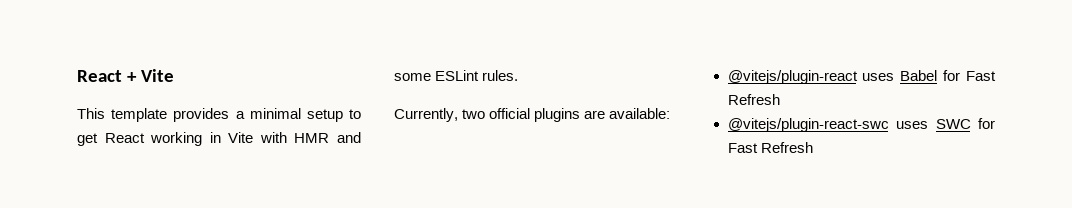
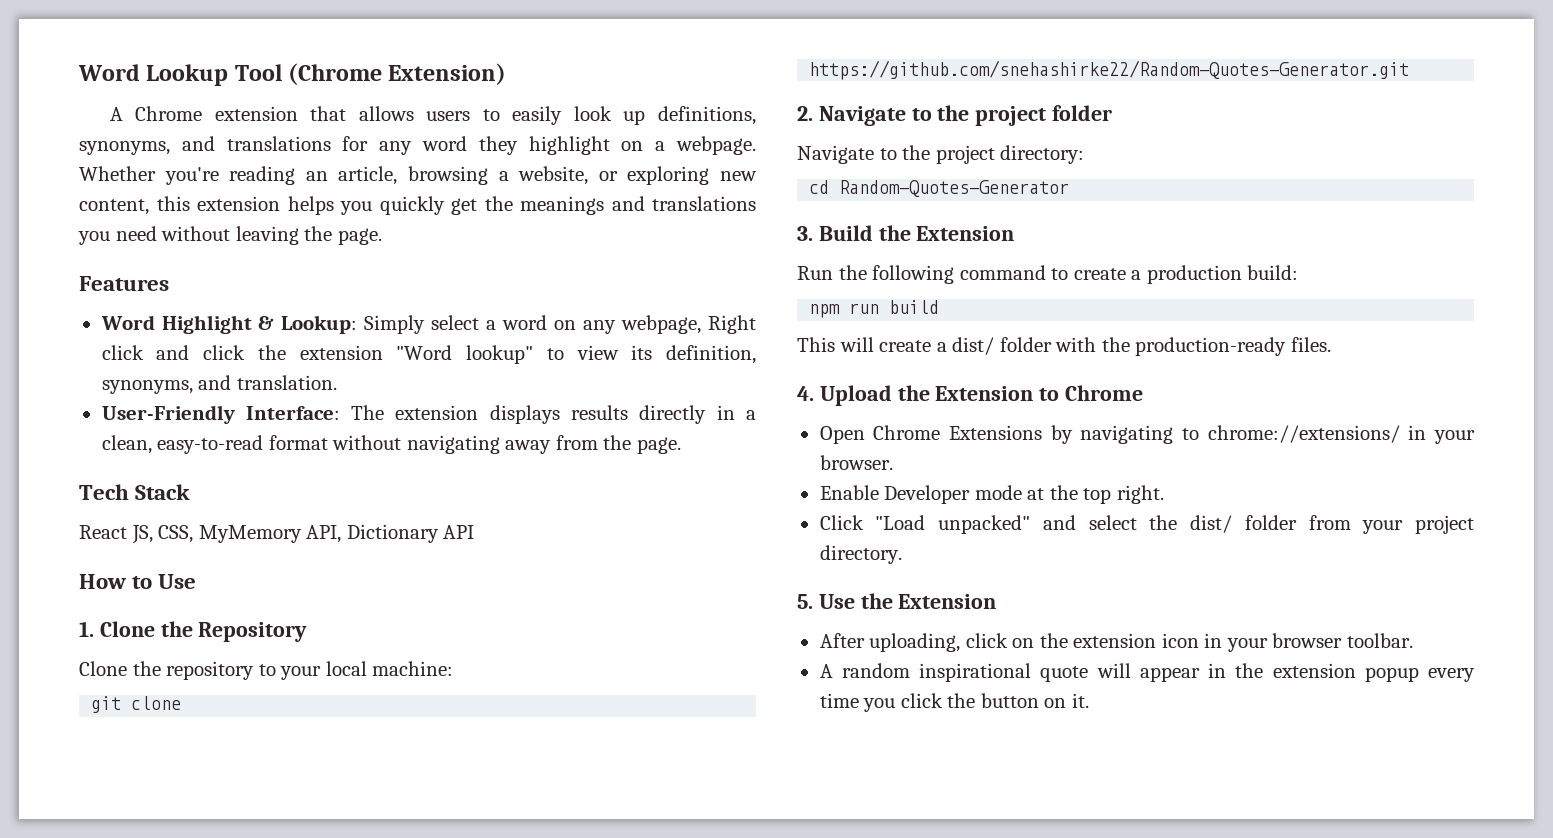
- React + Vite
- This template provides a minimal setup to get React working in Vite with HMR and some ESLint rules.
- Currently, two official plugins are available:
- @vitejs/plugin-react uses Babel for Fast Refresh
- @vitejs/plugin-react-swc uses SWC for Fast Refresh
+ Word Lookup Tool (Chrome Extension)
+ A Chrome extension that allows users to easily look up definitions, synonyms, and translations for any word they highlight on a webpage. Whether you're reading an article, browsing a website, or exploring new content, this extension helps you quickly get the meanings and translations you need without leaving the page.
+ Features
+ Word Highlight & Lookup: Simply select a word on any webpage, Right click and click the extension "Word lookup" to view its definition, synonyms, and translation.
+ User-Friendly Interface: The extension displays results directly in a clean, easy-to-read format without navigating away from the page.
+ Tech Stack
+ React JS, CSS, MyMemory API, Dictionary API
+ How to Use
+ 1. Clone the Repository
+ Clone the repository to your local machine:
+ git clone https://github.com/snehashirke22/Random-Quotes-Generator.git
+ 2. Navigate to the project folder
+ Navigate to the project directory:
+ cd Random-Quotes-Generator
+ 3. Build the Extension
+ Run the following command to create a production build:
+ npm run build
+ This will create a dist/ folder with the production-ready files.
+ 4. Upload the Extension to Chrome
+ Open Chrome Extensions by navigating to chrome://extensions/ in your browser.
+ Enable Developer mode at the top right.
+ Click "Load unpacked" and select the dist/ folder from your project directory.
+ 5. Use the Extension
+ After uploading, click on the extension icon in your browser toolbar.
+ A random inspirational quote will appear in the extension popup every time you click the button on it.

